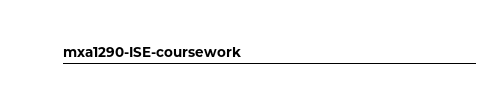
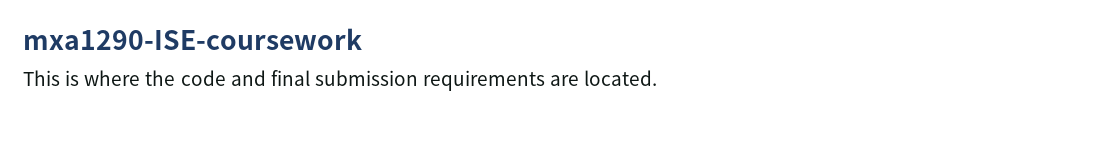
+ This is where the code and final submission requirements are located.

